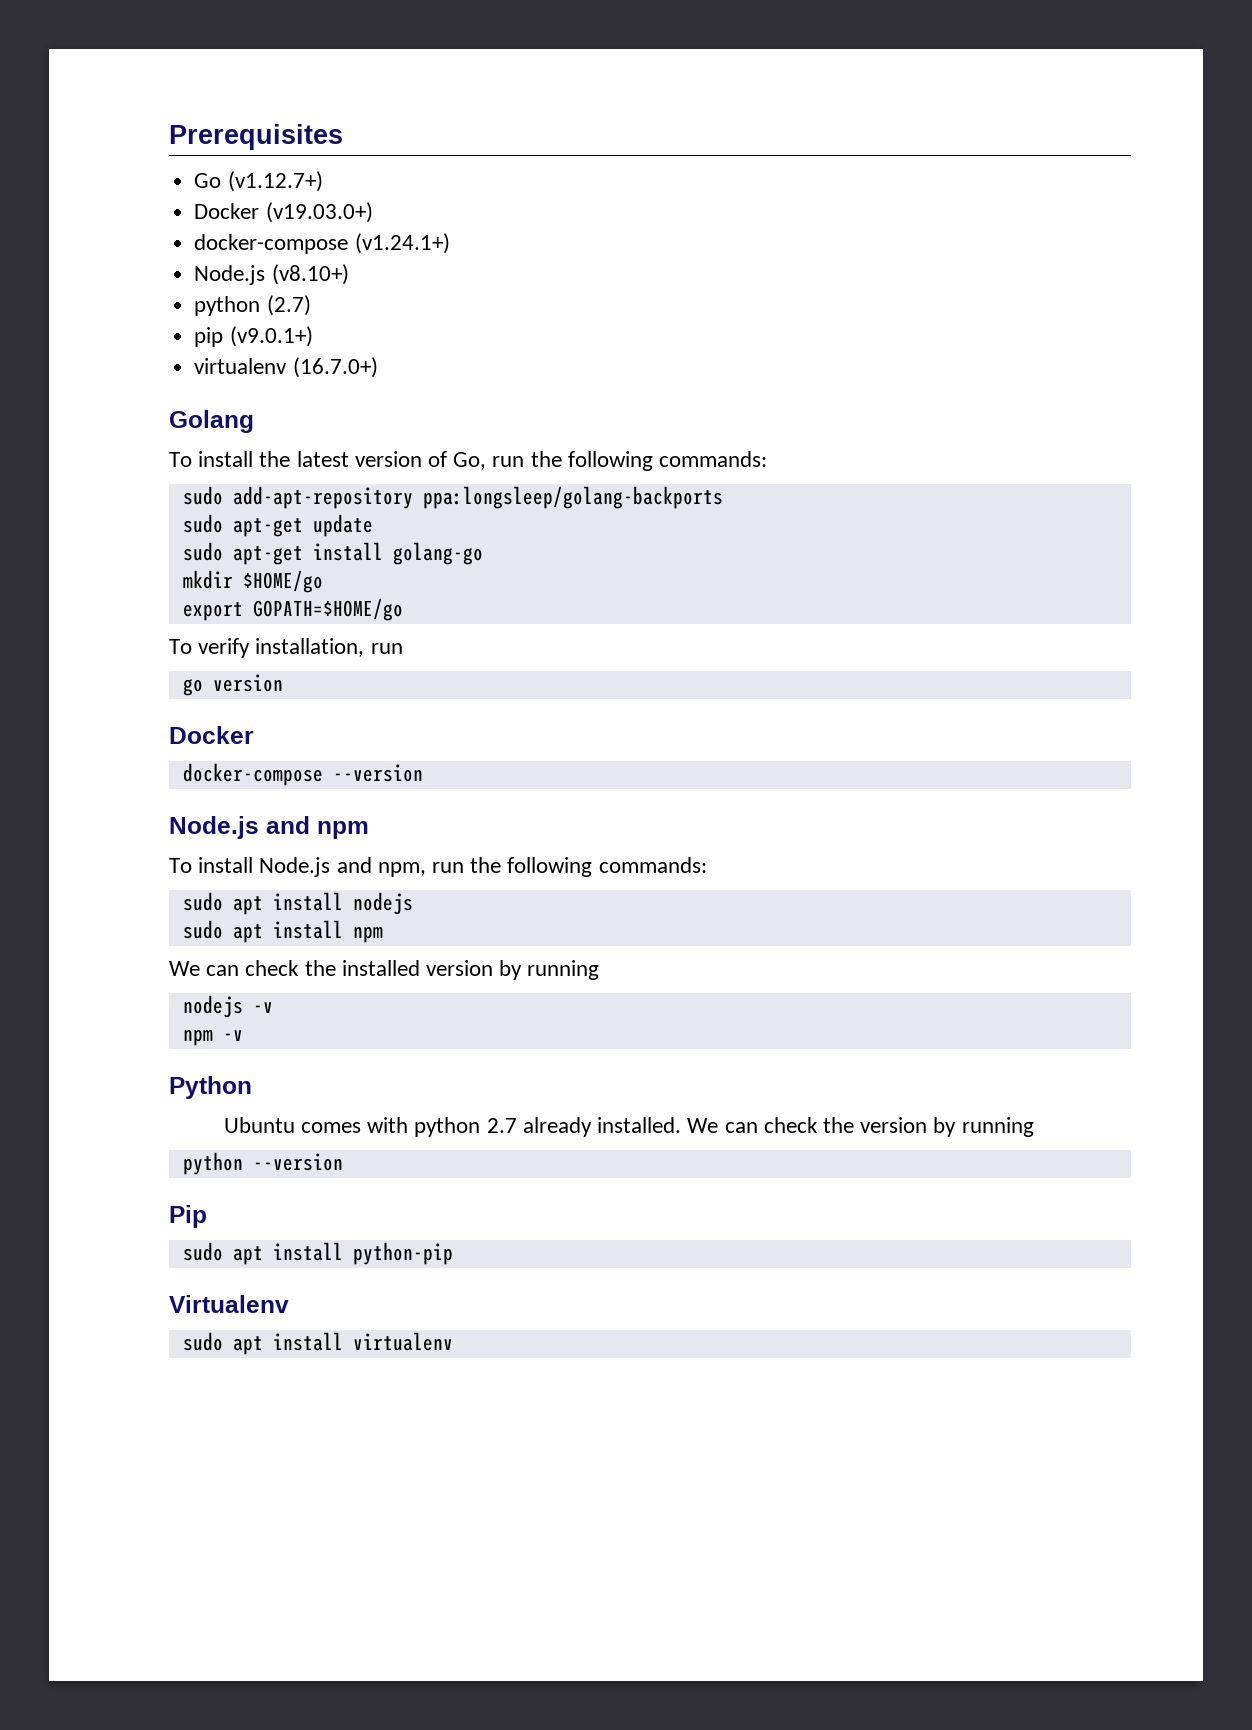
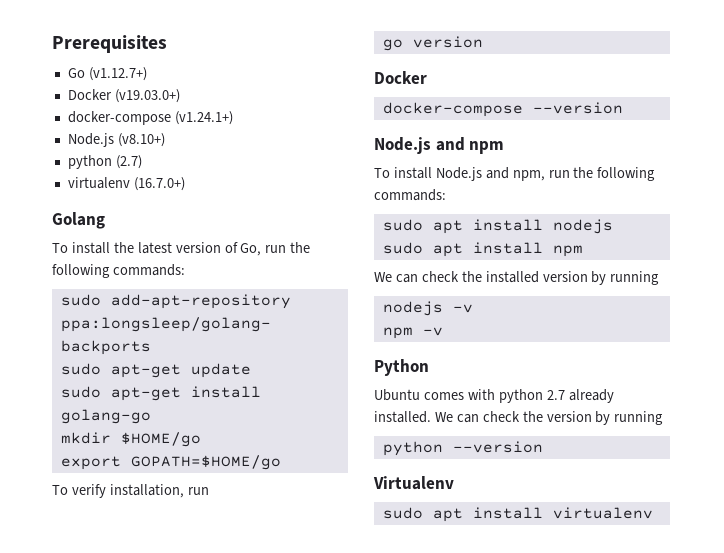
- pip (v9.0.1+)
- Pip
- sudo apt install python-pip

